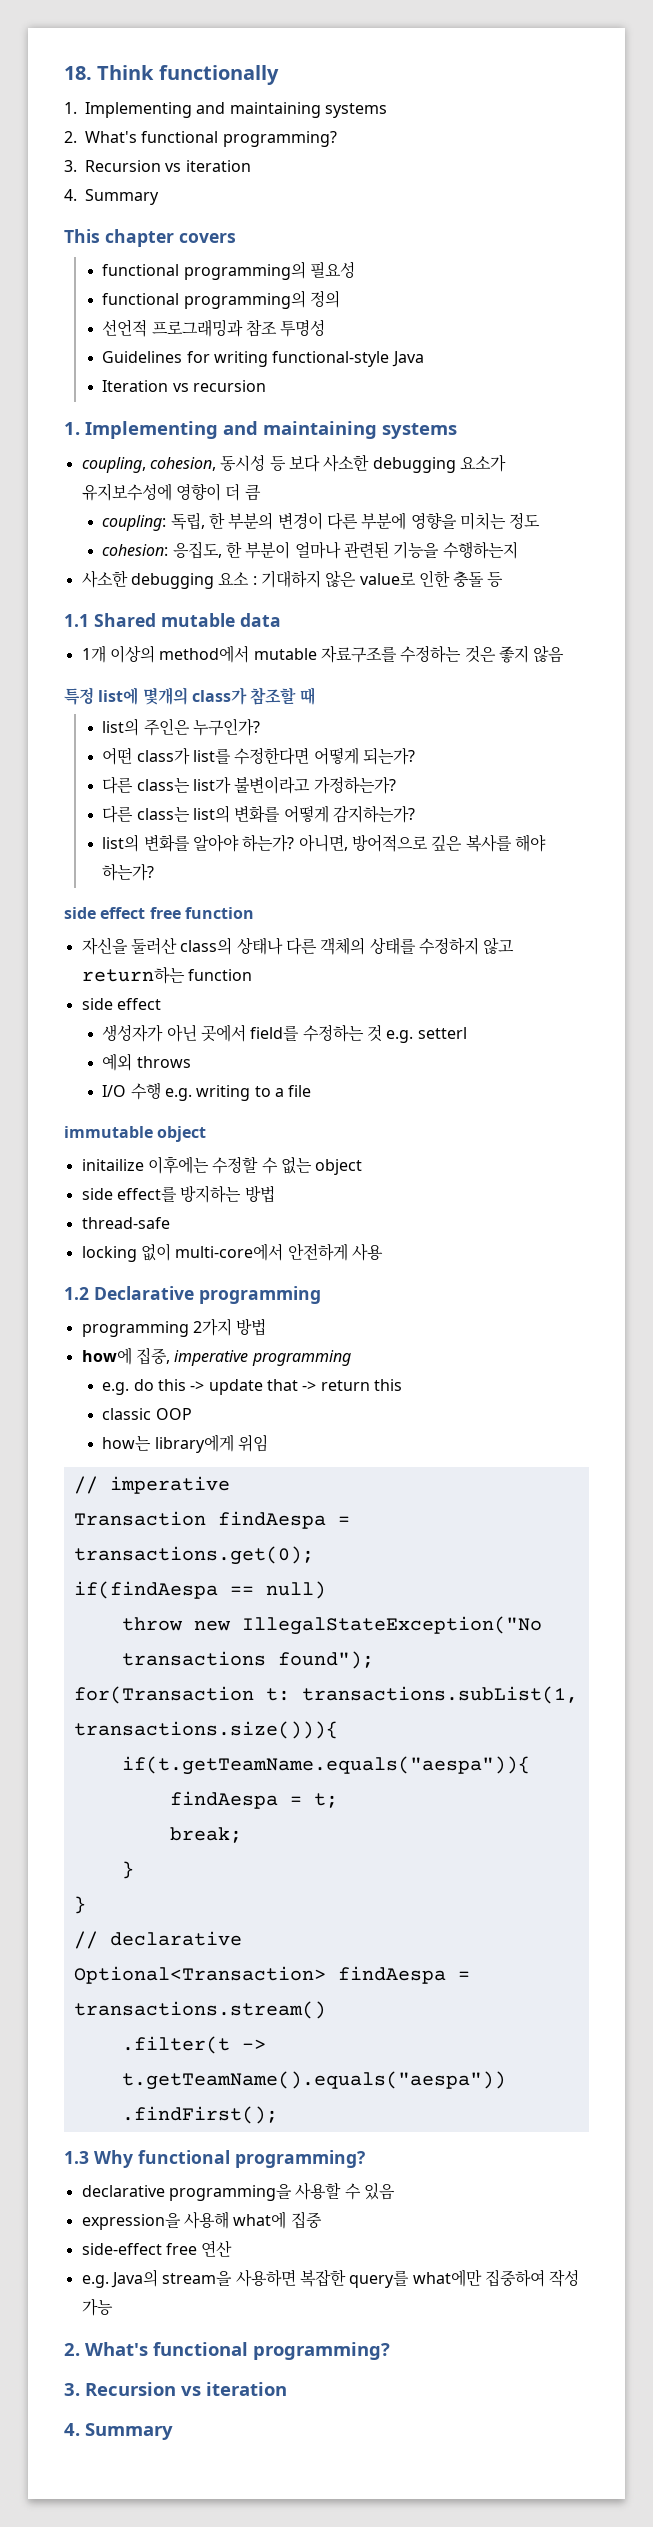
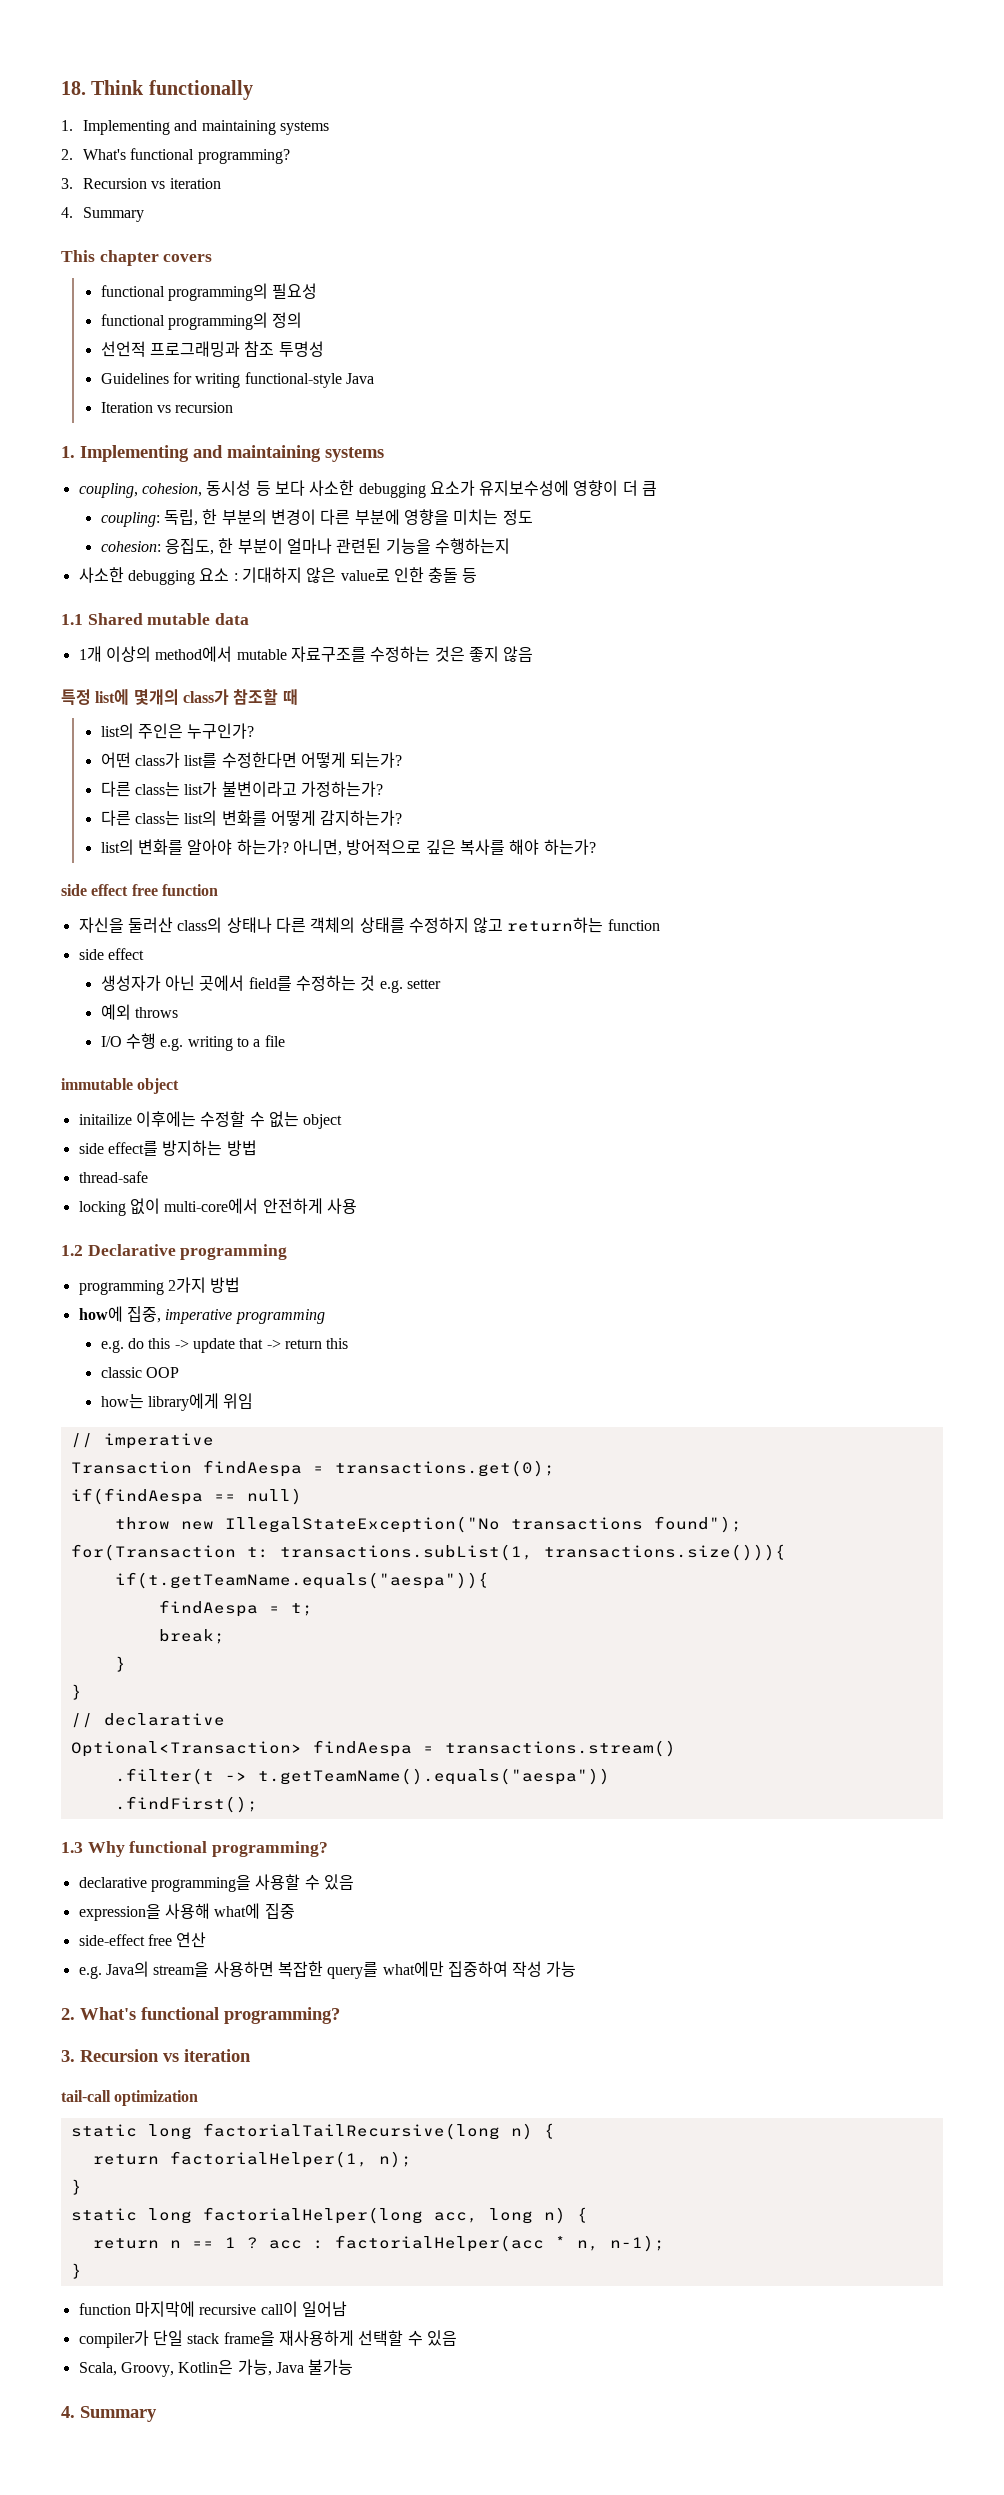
- 생성자가 아닌 곳에서 field를 수정하는 것 e.g. setterl
+ 생성자가 아닌 곳에서 field를 수정하는 것 e.g. setter
+ tail-call optimization
+ static long factorialTailRecursive(long n) {
+ return factorialHelper(1, n);
+ }
+ static long factorialHelper(long acc, long n) {
+ return n == 1 ? acc : factorialHelper(acc * n, n-1);
+ }
+ function 마지막에 recursive call이 일어남
+ compiler가 단일 stack frame을 재사용하게 선택할 수 있음
+ Scala, Groovy, Kotlin은 가능, Java 불가능

